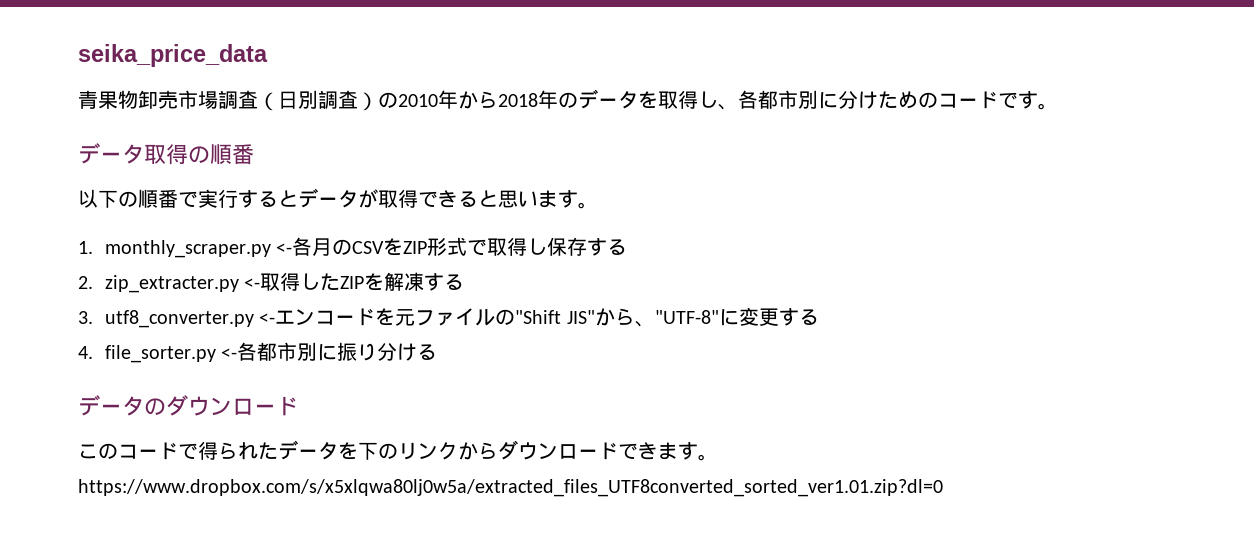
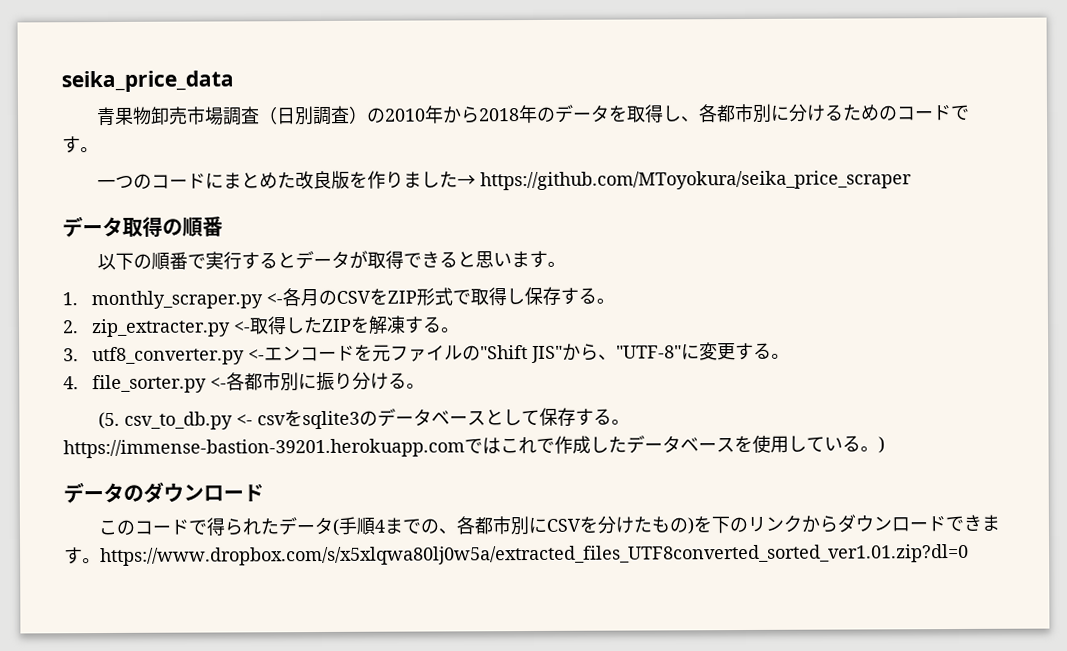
- 青果物卸売市場調査（日別調査）の2010年から2018年のデータを取得し、各都市別に分けためのコードです。
+ 青果物卸売市場調査（日別調査）の2010年から2018年のデータを取得し、各都市別に分けるためのコードです。
+ 一つのコードにまとめた改良版を作りました→ https://github.com/MToyokura/seika_price_scraper
- 1. monthly_scraper.py <-各月のCSVをZIP形式で取得し保存する
+ 1. monthly_scraper.py <-各月のCSVをZIP形式で取得し保存する。
- 2. zip_extracter.py <-取得したZIPを解凍する
+ 2. zip_extracter.py <-取得したZIPを解凍する。
- 3. utf8_converter.py <-エンコードを元ファイルの"Shift JIS"から、"UTF-8"に変更する
+ 3. utf8_converter.py <-エンコードを元ファイルの"Shift JIS"から、"UTF-8"に変更する。
- 4. file_sorter.py <-各都市別に振り分ける
+ 4. file_sorter.py <-各都市別に振り分ける。
+ (5. csv_to_db.py <- csvをsqlite3のデータベースとして保存する。https://immense-bastion-39201.herokuapp.comではこれで作成したデータベースを使用している。)
- このコードで得られたデータを下のリンクからダウンロードできます。https://www.dropbox.com/s/x5xlqwa80lj0w5a/extracted_files_UTF8converted_sorted_ver1.01.zip?dl=0
+ このコードで得られたデータ(手順4までの、各都市別にCSVを分けたもの)を下のリンクからダウンロードできます。https://www.dropbox.com/s/x5xlqwa80lj0w5a/extracted_files_UTF8converted_sorted_ver1.01.zip?dl=0

